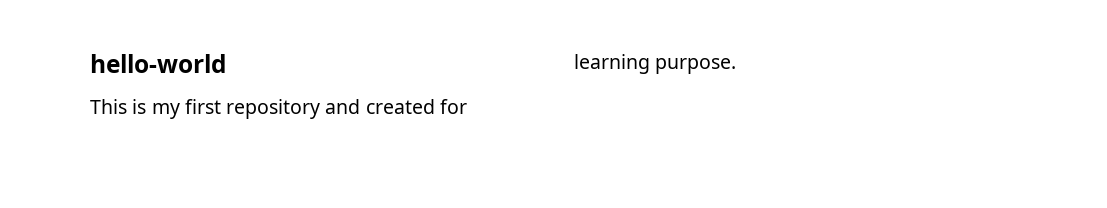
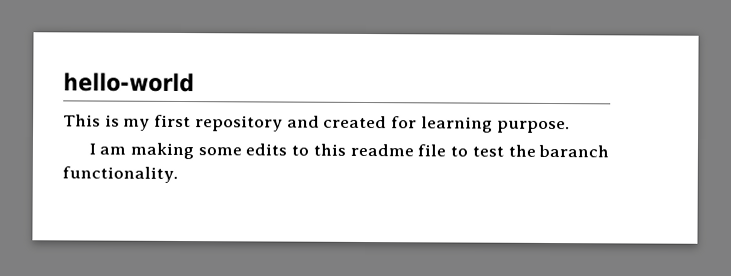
+ I am making some edits to this readme file to test the baranch functionality.

